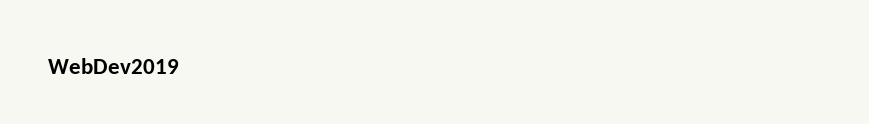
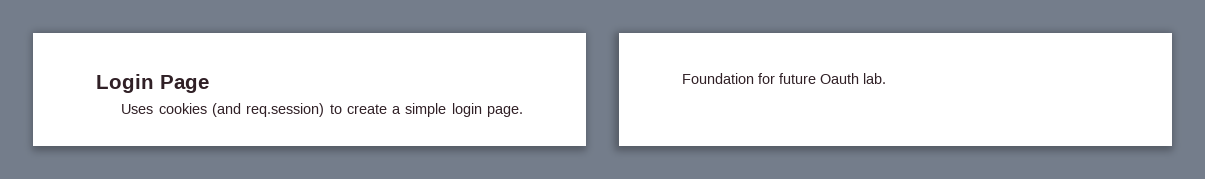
- WebDev2019
+ Login Page
+ Uses cookies (and req.session) to create a simple login page. Foundation for future Oauth lab.

